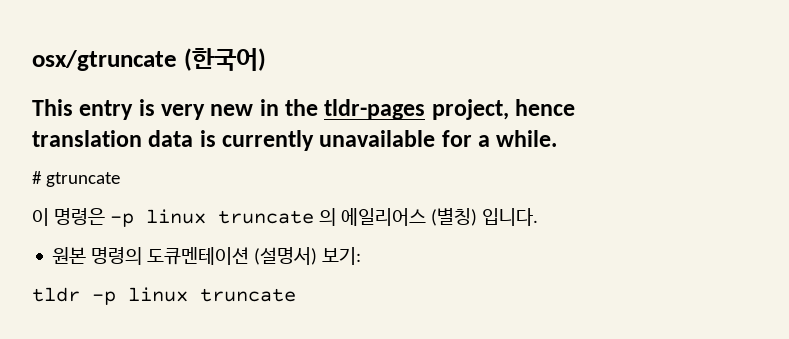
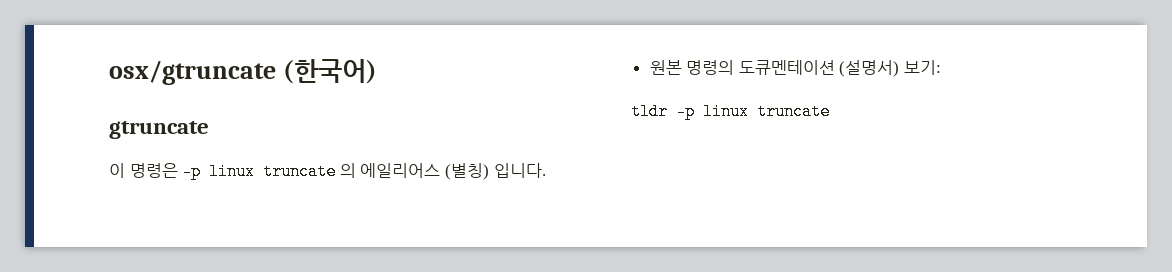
- This entry is very new in the tldr-pages project, hence translation data is currently unavailable for a while.
- # gtruncate
+ gtruncate

